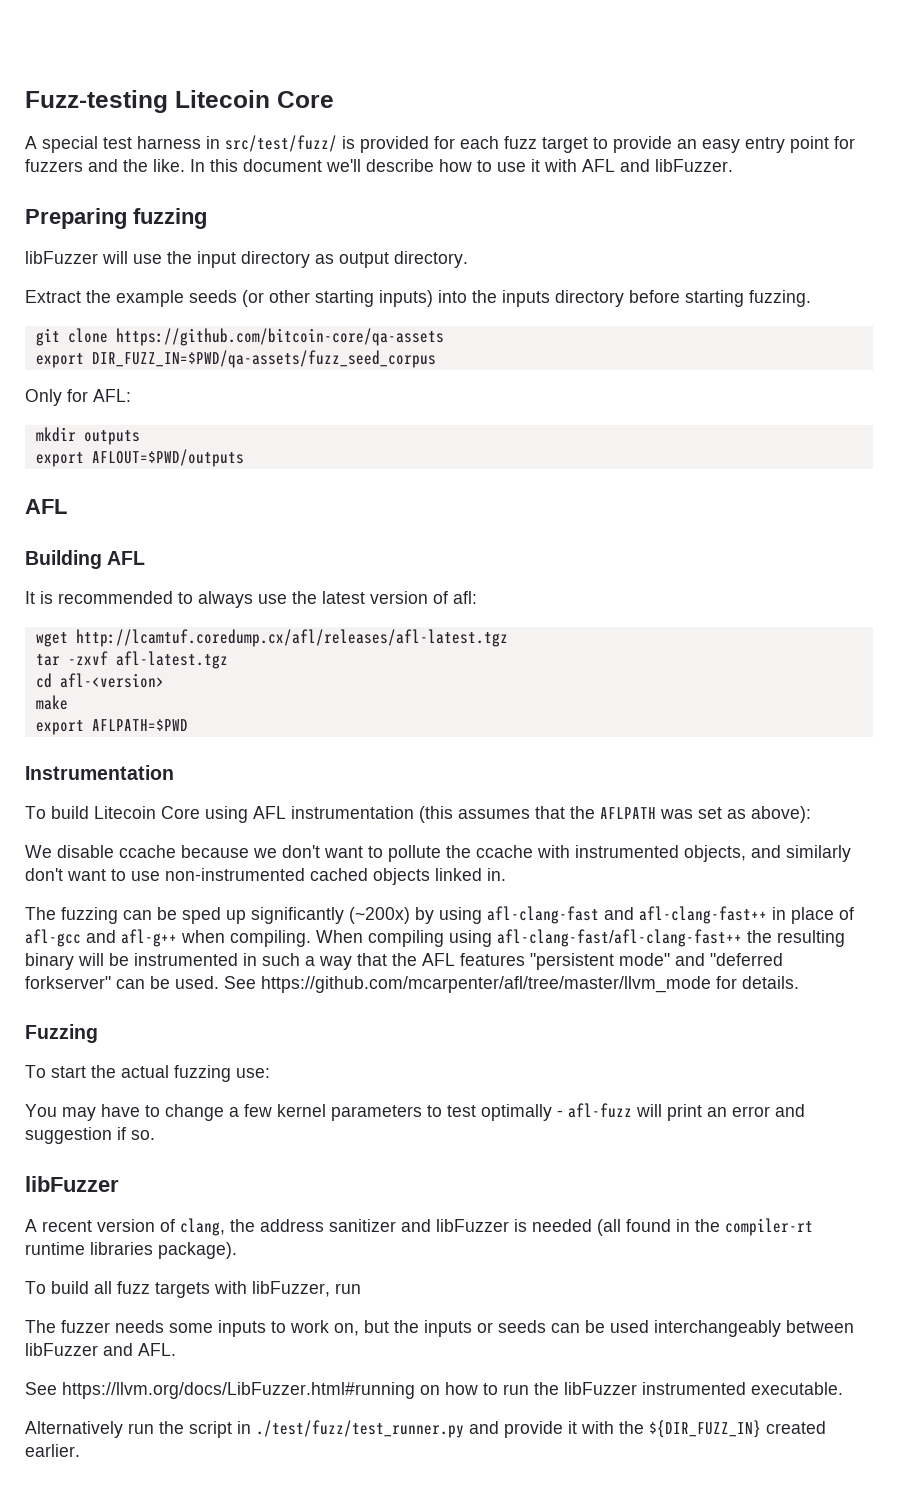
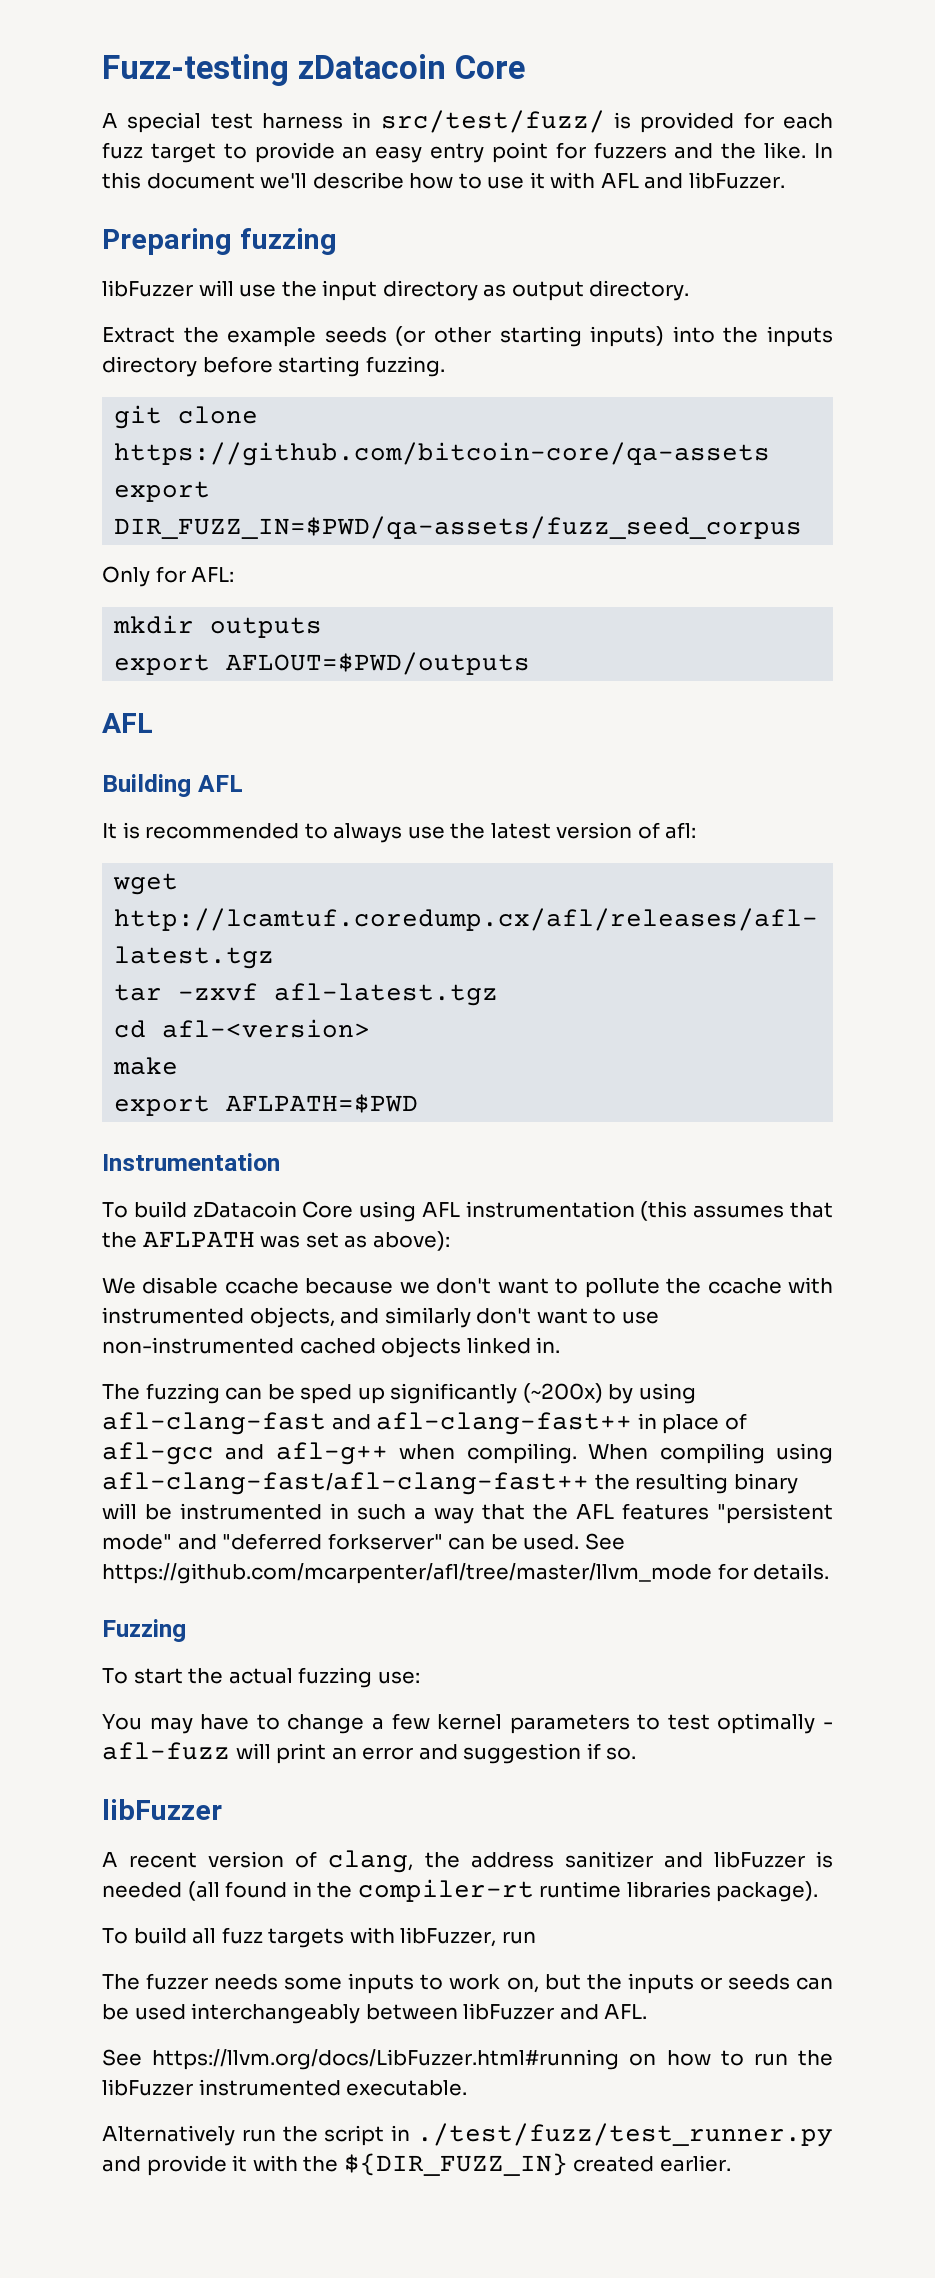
- Fuzz-testing Litecoin Core
+ Fuzz-testing zDatacoin Core
- To build Litecoin Core using AFL instrumentation (this assumes that the AFLPATH was set as above):
+ To build zDatacoin Core using AFL instrumentation (this assumes that the AFLPATH was set as above):

